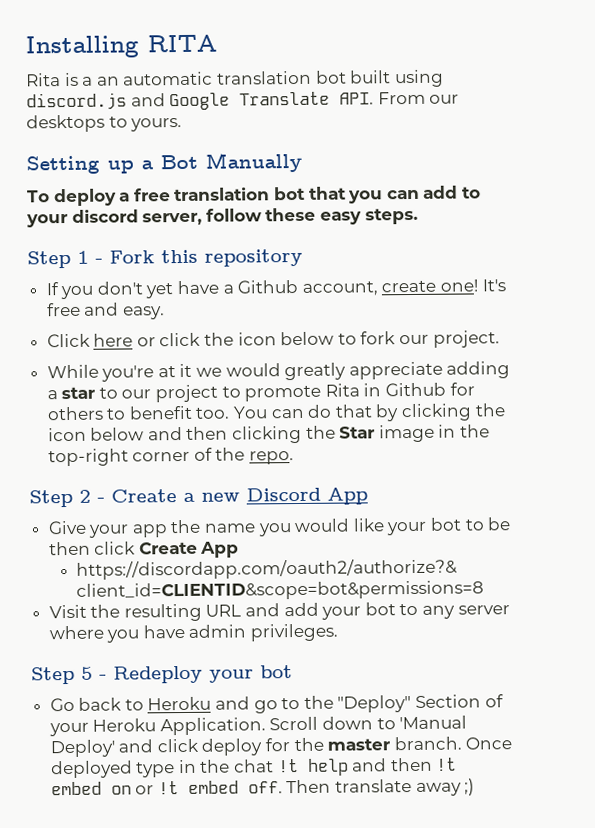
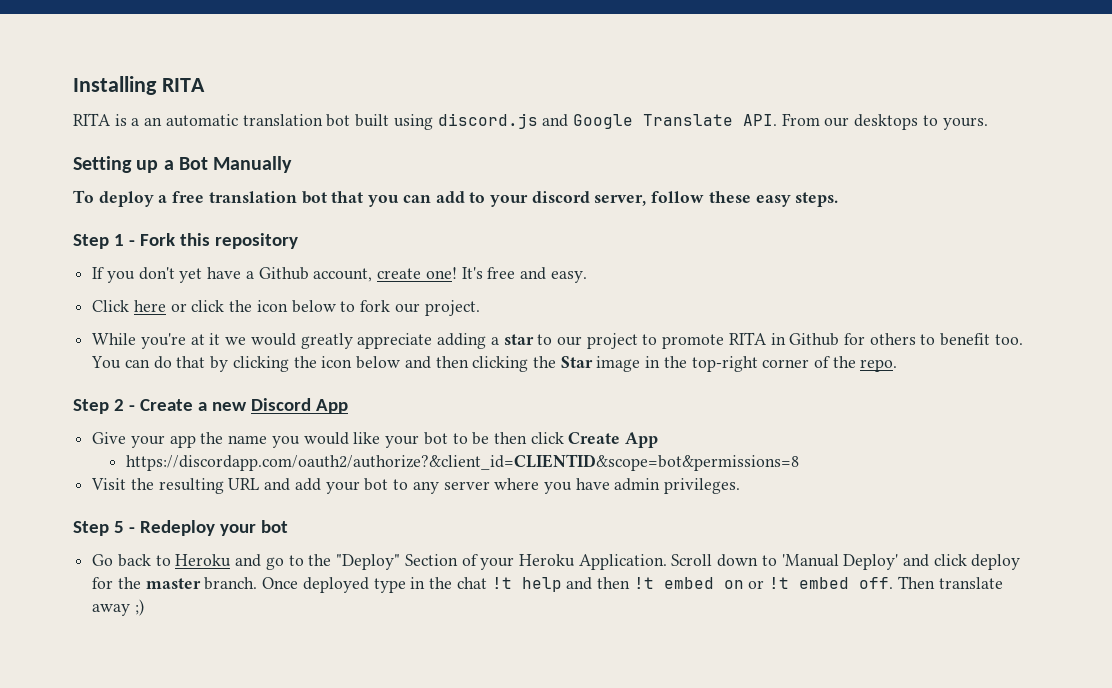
- Rita is a an automatic translation bot built using discord.js and Google Translate API. From our desktops to yours.
+ RITA is a an automatic translation bot built using discord.js and Google Translate API. From our desktops to yours.
- While you're at it we would greatly appreciate adding a star to our project to promote Rita in Github for others to benefit too.
+ While you're at it we would greatly appreciate adding a star to our project to promote RITA in Github for others to benefit too.

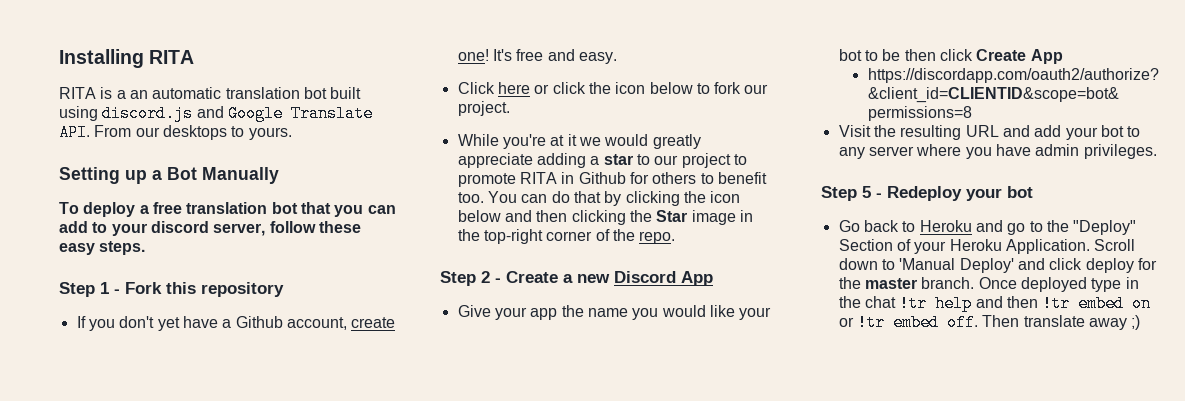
- Once deployed type in the chat !t help and then !t embed on or !t embed off.
+ Once deployed type in the chat !tr help and then !tr embed on or !tr embed off.

